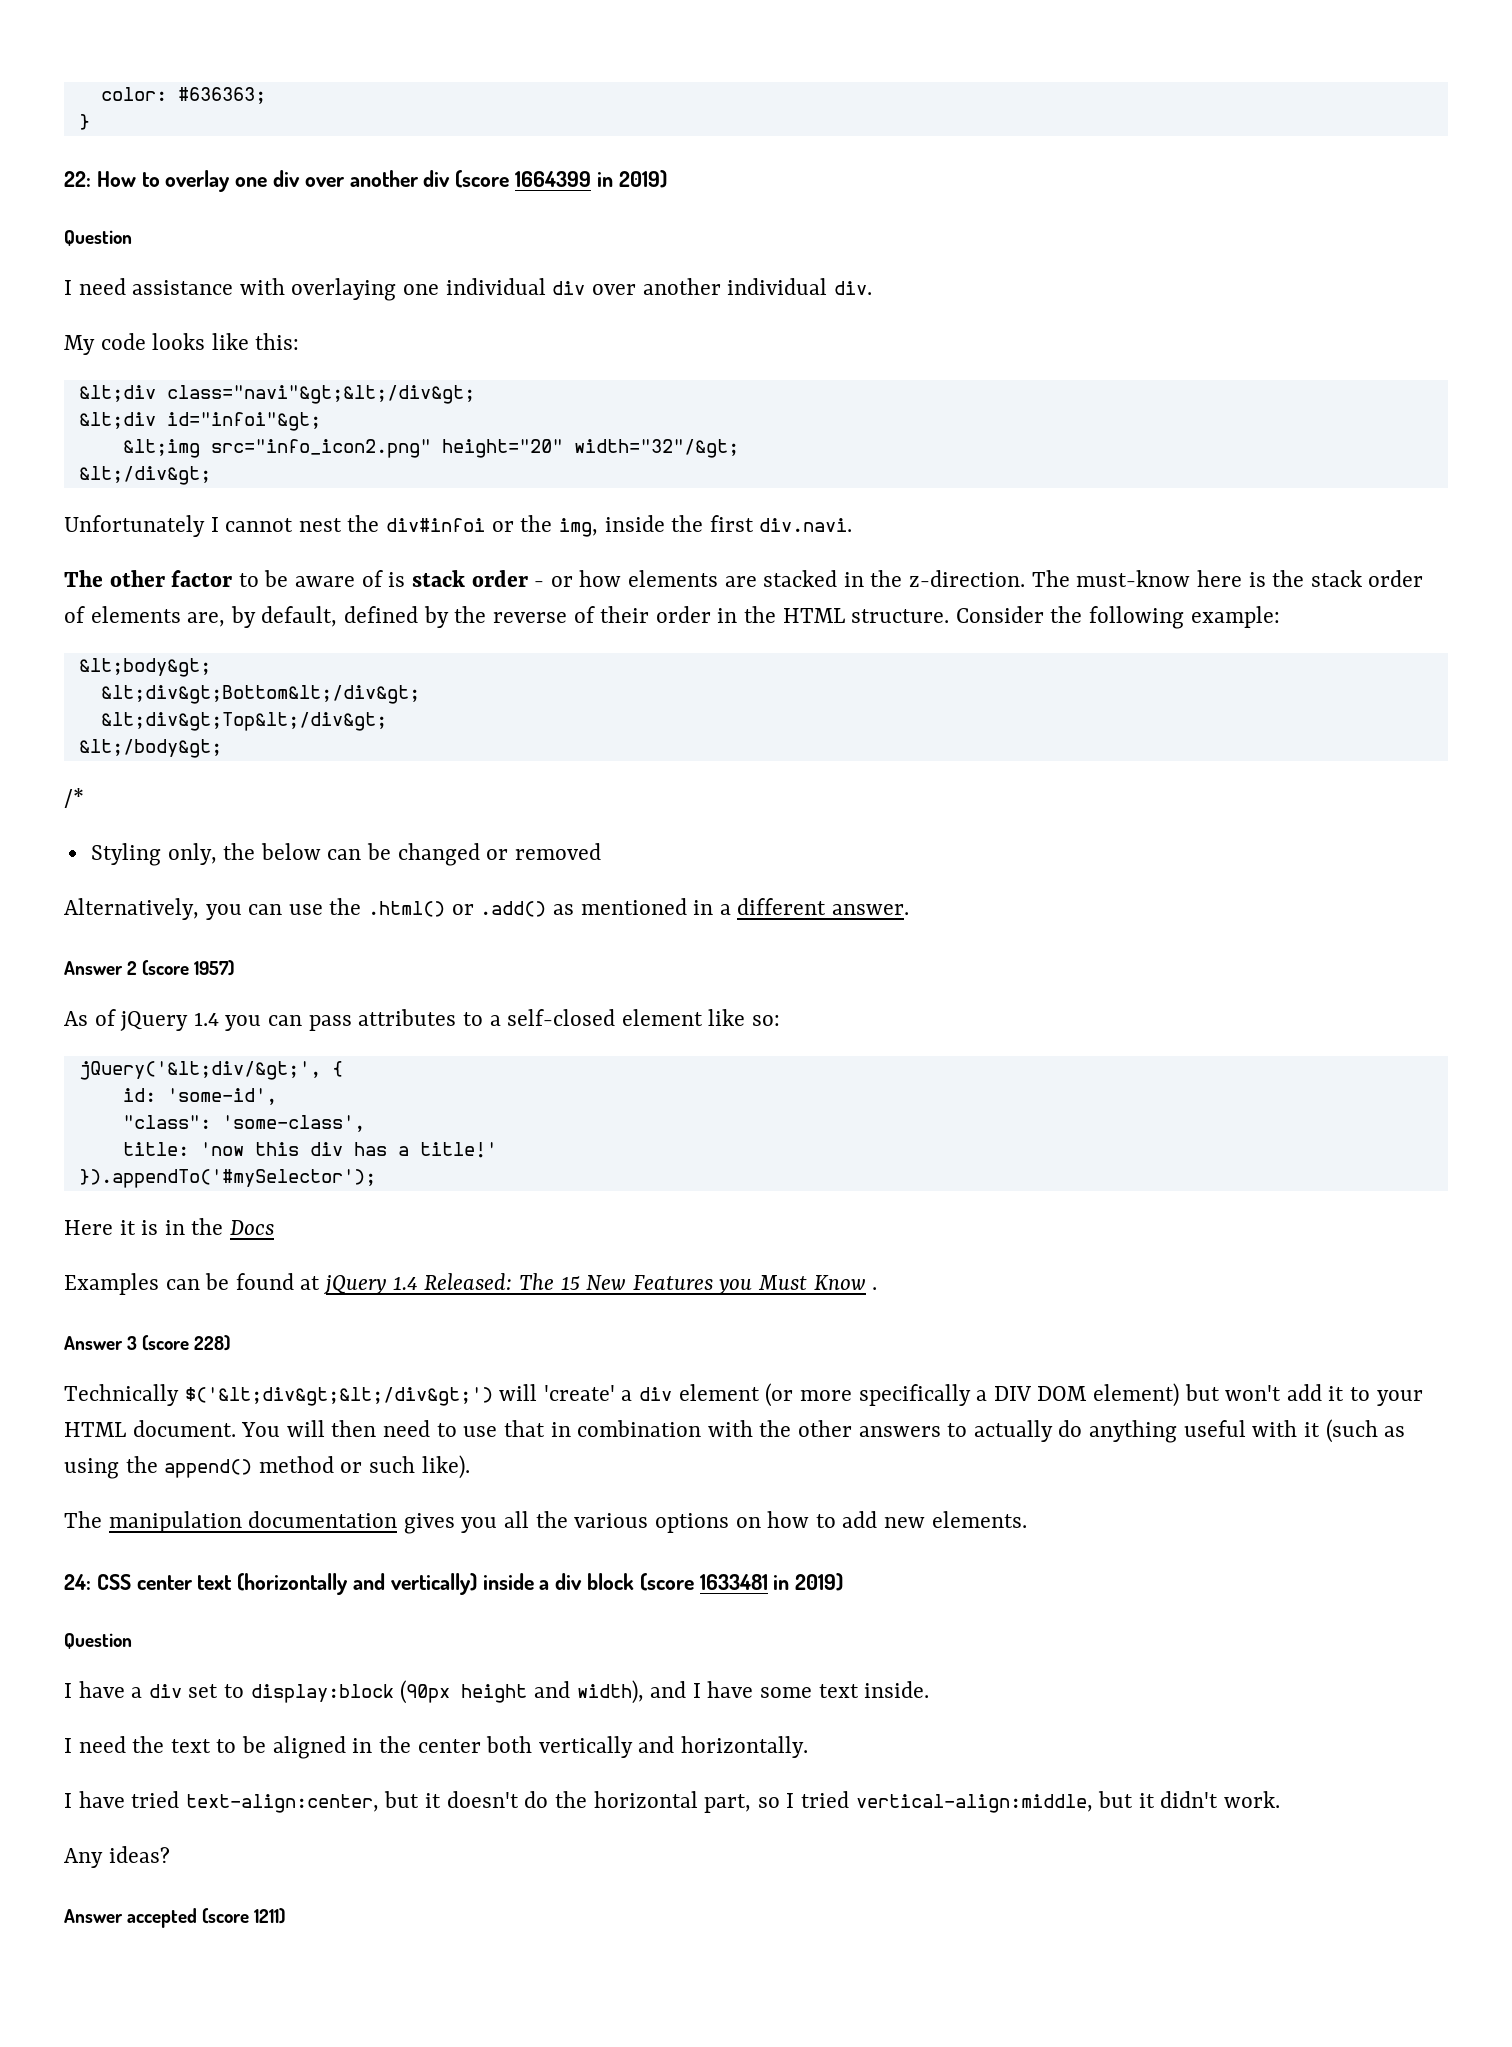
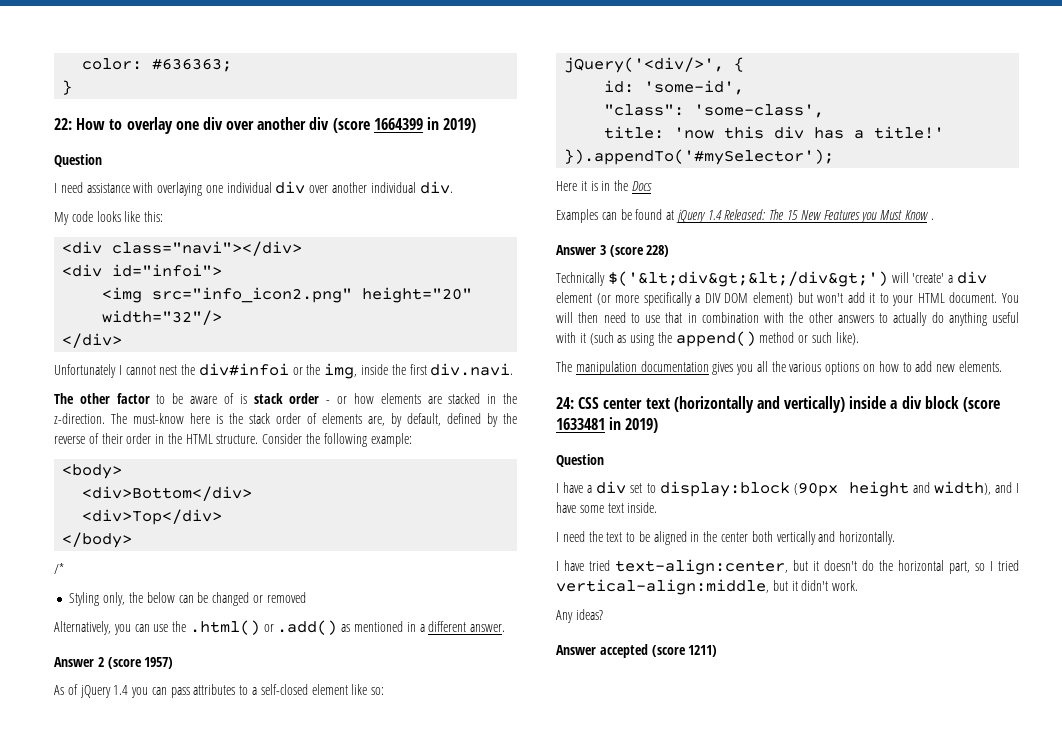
- &lt;div class="navi"&gt;&lt;/div&gt;
- &lt;div id="infoi"&gt;
- &lt;img src="info_icon2.png" height="20" width="32"/&gt;
- &lt;/div&gt;
+ <div class="navi"></div>
+ <div id="infoi">
+ <img src="info_icon2.png" height="20" width="32"/>
+ </div>
- &lt;body&gt;
- &lt;div&gt;Bottom&lt;/div&gt;
- &lt;div&gt;Top&lt;/div&gt;
- &lt;/body&gt;
+ <body>
+ <div>Bottom</div>
+ <div>Top</div>
+ </body>
- jQuery('&lt;div/&gt;', {
+ jQuery('<div/>', {

